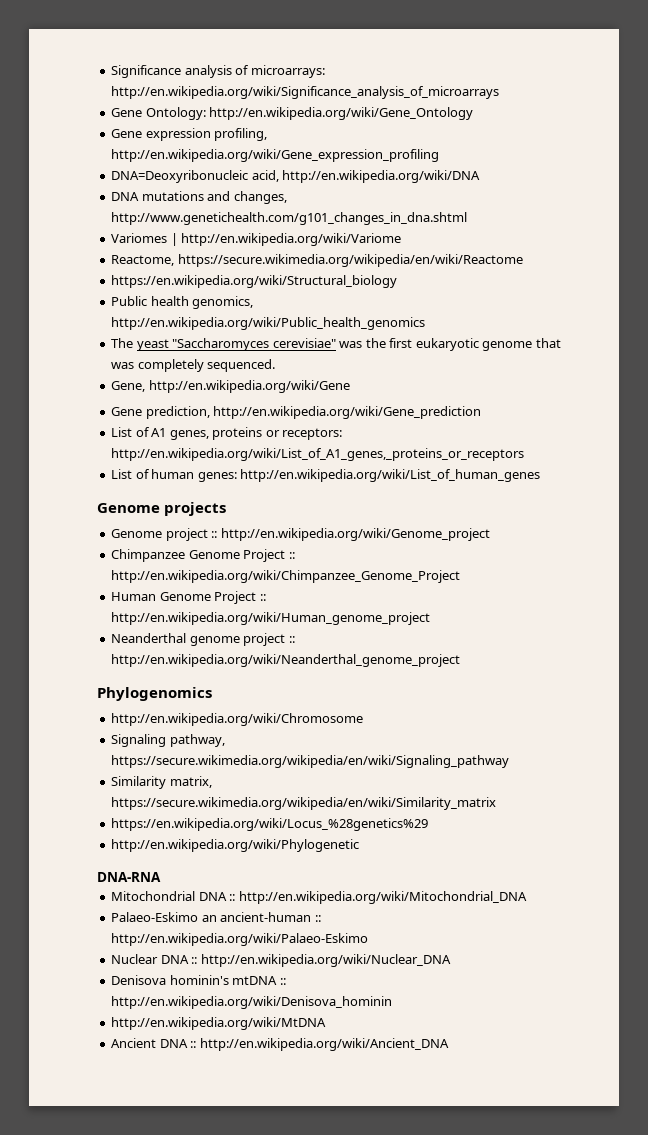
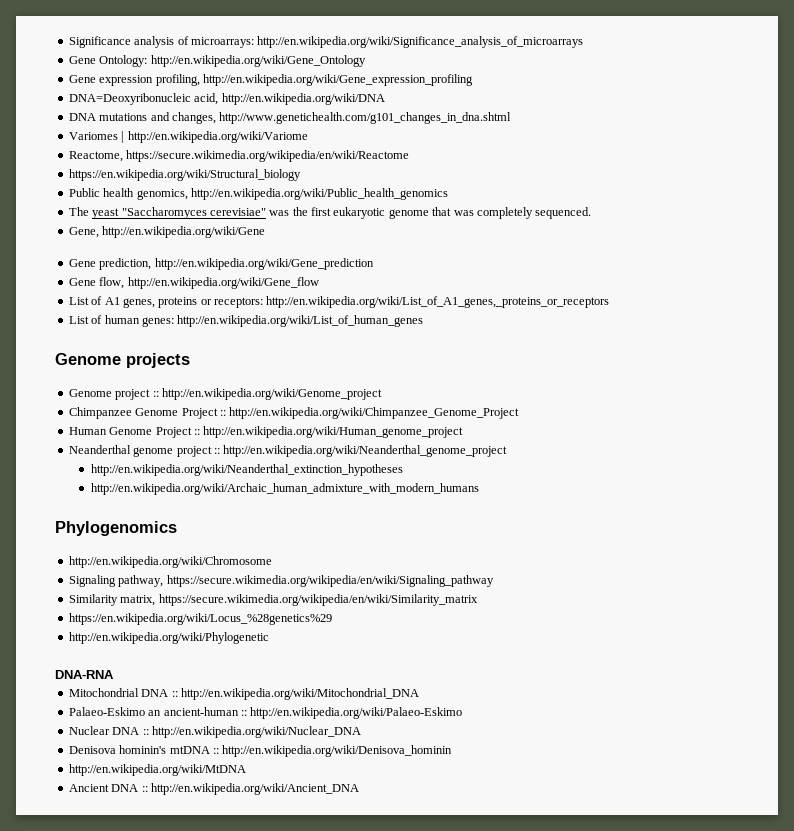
+ Gene flow, http://en.wikipedia.org/wiki/Gene_flow
+ http://en.wikipedia.org/wiki/Neanderthal_extinction_hypotheses
+ http://en.wikipedia.org/wiki/Archaic_human_admixture_with_modern_humans

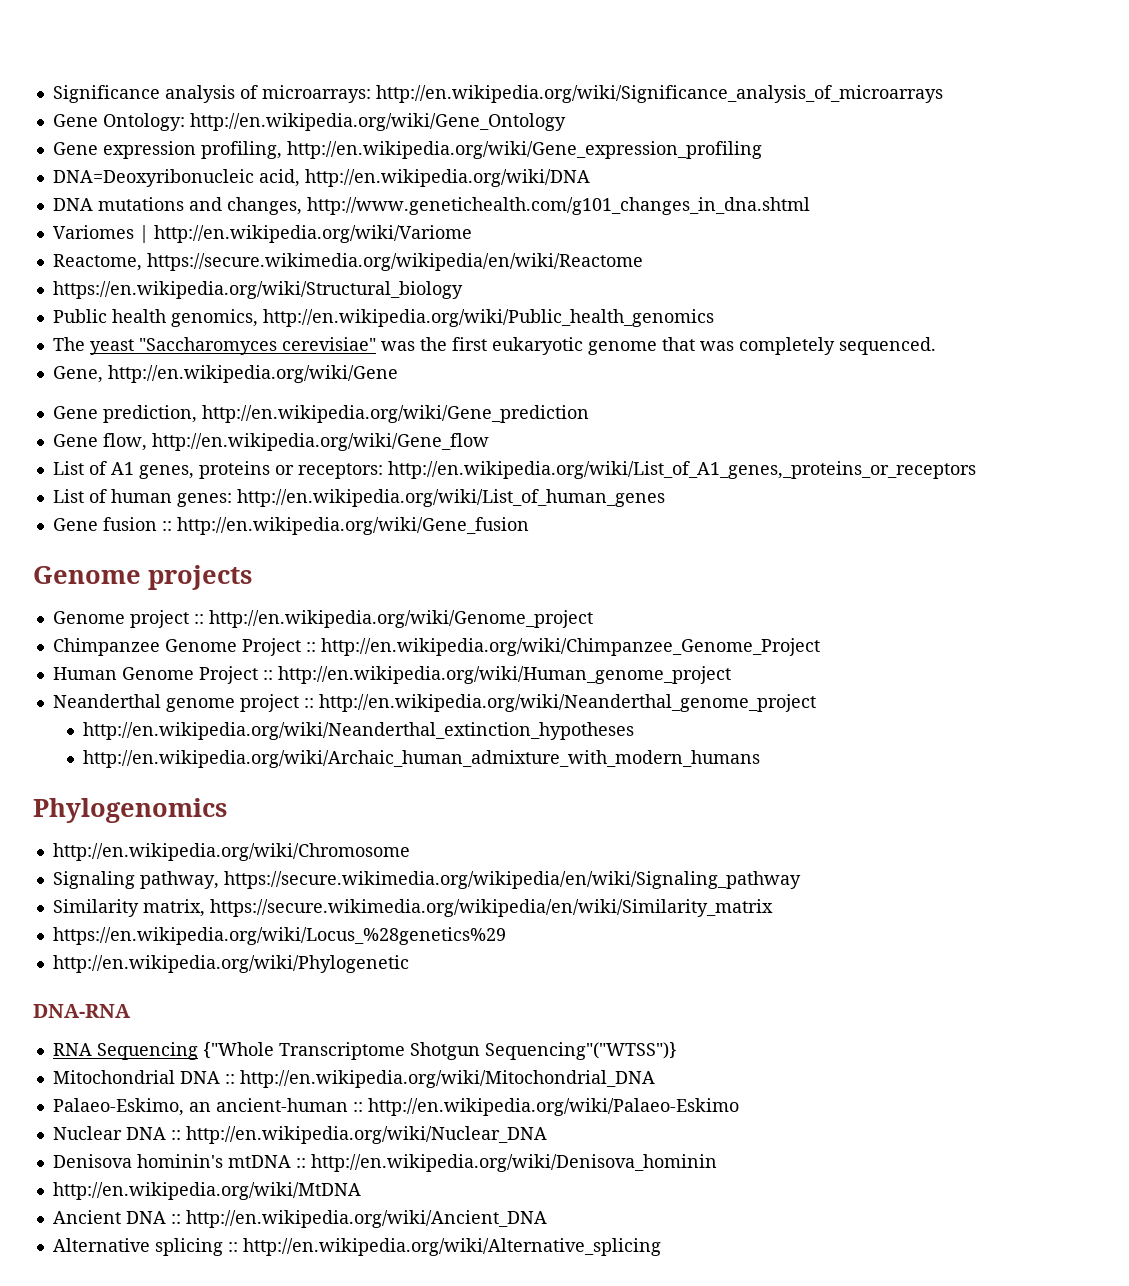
+ Gene fusion :: http://en.wikipedia.org/wiki/Gene_fusion
+ RNA Sequencing {"Whole Transcriptome Shotgun Sequencing"("WTSS")}
- Palaeo-Eskimo an ancient-human :: http://en.wikipedia.org/wiki/Palaeo-Eskimo
+ Palaeo-Eskimo, an ancient-human :: http://en.wikipedia.org/wiki/Palaeo-Eskimo
+ Alternative splicing :: http://en.wikipedia.org/wiki/Alternative_splicing

